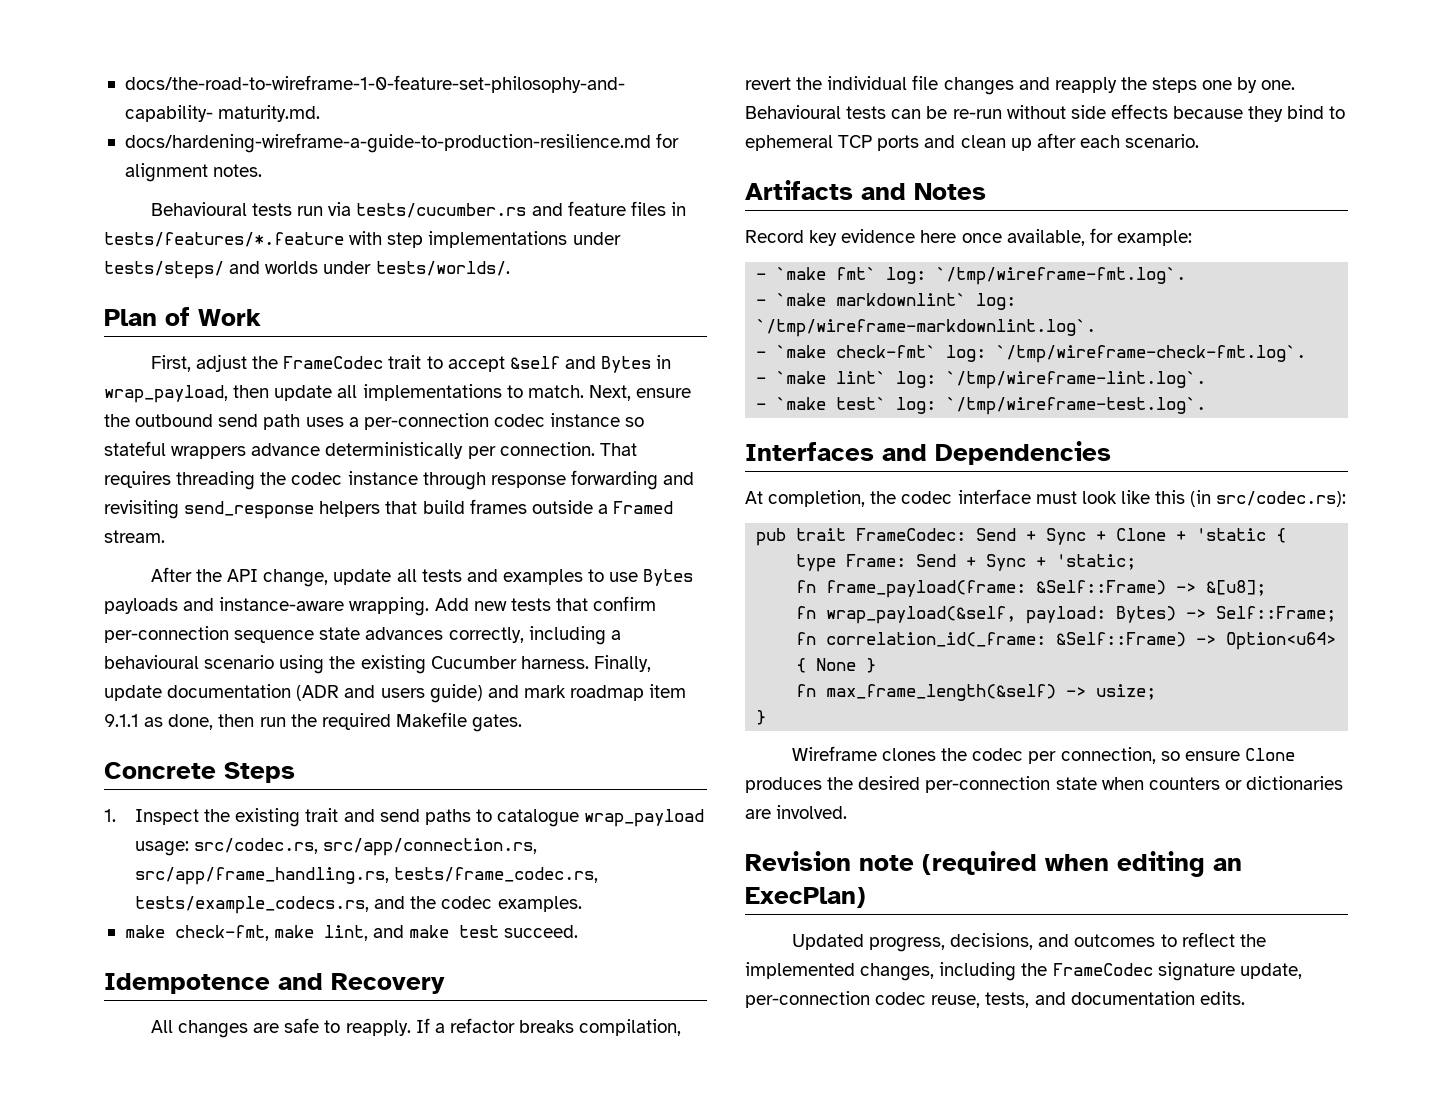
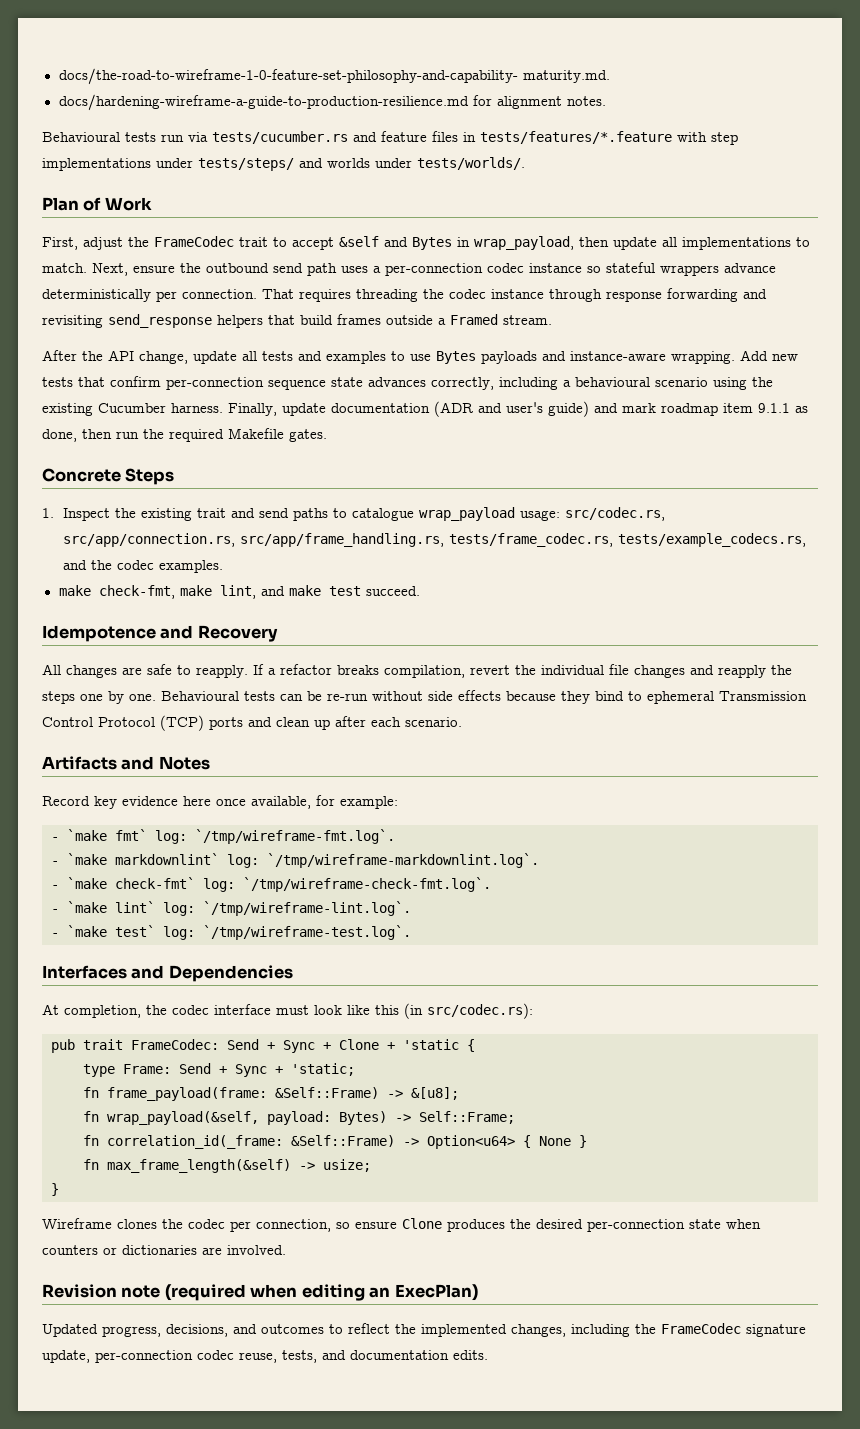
- Finally, update documentation (ADR and users guide) and mark roadmap item 9.1.1 as done, then run the required Makefile gates.
+ Finally, update documentation (ADR and user's guide) and mark roadmap item 9.1.1 as done, then run the required Makefile gates.
- Behavioural tests can be re-run without side effects because they bind to ephemeral TCP ports and clean up after each scenario.
+ Behavioural tests can be re-run without side effects because they bind to ephemeral Transmission Control Protocol (TCP) ports and clean up after each scenario.

